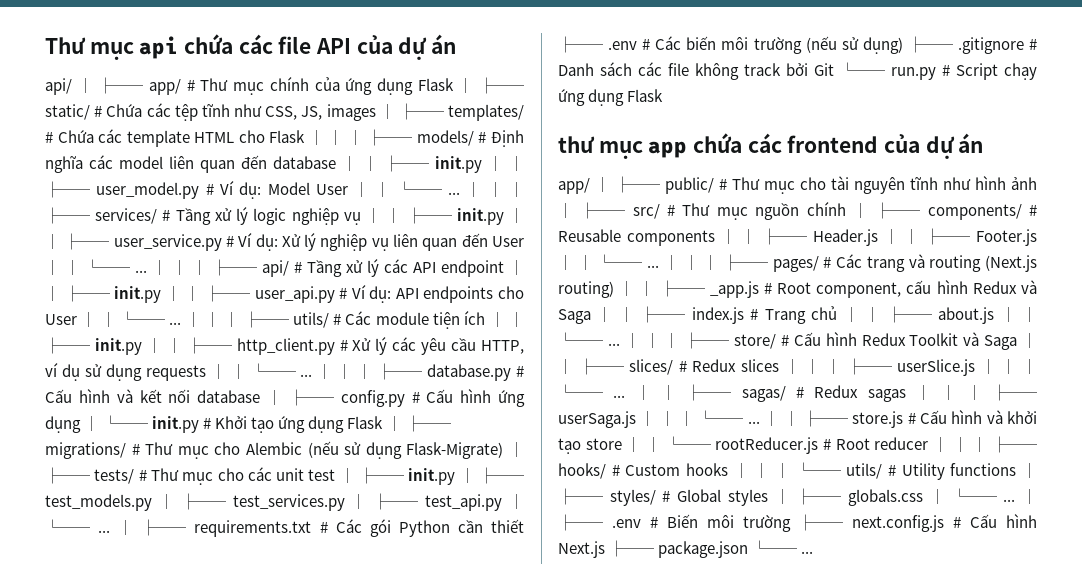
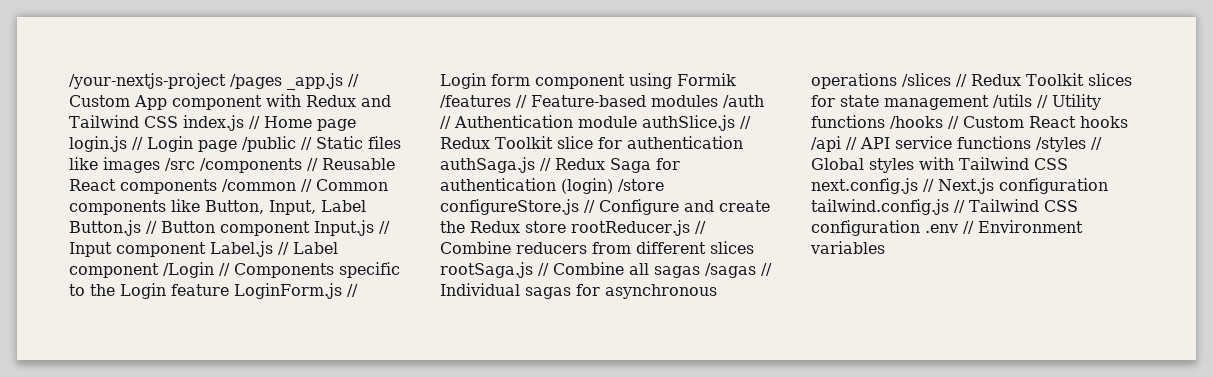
- Thư mục api chứa các file API của dự án
- api/ │ ├── app/ # Thư mục chính của ứng dụng Flask │ ├── static/ # Chứa các tệp tĩnh như CSS, JS, images │ ├── templates/ # Chứa các template HTML cho Flask │ │ │ ├── models/ # Định nghĩa các model liên quan đến database │ │ ├── init.py │ │ ├── user_model.py # Ví dụ: Model User │ │ └── ... │ │ │ ├── services/ # Tầng xử lý logic nghiệp vụ │ │ ├── init.py │ │ ├── user_service.py # Ví dụ: Xử lý nghiệp vụ liên quan đến User │ │ └── ... │ │ │ ├── api/ # Tầng xử lý các API endpoint │ │ ├── init.py │ │ ├── user_api.py # Ví dụ: API endpoints cho User │ │ └── ... │ │ │ ├── utils/ # Các module tiện ích │ │ ├── init.py │ │ ├── http_client.py # Xử lý các yêu cầu HTTP, ví dụ sử dụng requests │ │ └── ... │ │ │ ├── database.py # Cấu hình và kết nối database │ ├── config.py # Cấu hình ứng dụng │ └── init.py # Khởi tạo ứng dụng Flask │ ├── migrations/ # Thư mục cho Alembic (nếu sử dụng Flask-Migrate) │ ├── tests/ # Thư mục cho các unit test │ ├── init.py │ ├── test_models.py │ ├── test_services.py │ ├── test_api.py │ └── ... │ ├── requirements.txt # Các gói Python cần thiết ├── .env # Các biến môi trường (nếu sử dụng) ├── .gitignore # Danh sách các file không track bởi Git └── run.py # Script chạy ứng dụng Flask
- thư mục app chứa các frontend của dự án
- app/ │ ├── public/ # Thư mục cho tài nguyên tĩnh như hình ảnh │ ├── src/ # Thư mục nguồn chính │ ├── components/ # Reusable components │ │ ├── Header.js │ │ ├── Footer.js │ │ └── ... │ │ │ ├── pages/ # Các trang và routing (Next.js routing) │ │ ├── _app.js # Root component, cấu hình Redux và Saga │ │ ├── index.js # Trang chủ │ │ ├── about.js │ │ └── ... │ │ │ ├── store/ # Cấu hình Redux Toolkit và Saga │ │ ├── slices/ # Redux slices │ │ │ ├── userSlice.js │ │ │ └── ... │ │ ├── sagas/ # Redux sagas │ │ │ ├── userSaga.js │ │ │ └── ... │ │ ├── store.js # Cấu hình và khởi tạo store │ │ └── rootReducer.js # Root reducer │ │ │ ├── hooks/ # Custom hooks │ │ │ └── utils/ # Utility functions │ ├── styles/ # Global styles │ ├── globals.css │ └── ... │ ├── .env # Biến môi trường ├── next.config.js # Cấu hình Next.js ├── package.json └── ...
+ /your-nextjs-project /pages _app.js // Custom App component with Redux and Tailwind CSS index.js // Home page login.js // Login page /public // Static files like images /src /components // Reusable React components /common // Common components like Button, Input, Label Button.js // Button component Input.js // Input component Label.js // Label component /Login // Components specific to the Login feature LoginForm.js // Login form component using Formik /features // Feature-based modules /auth // Authentication module authSlice.js // Redux Toolkit slice for authentication authSaga.js // Redux Saga for authentication (login) /store configureStore.js // Configure and create the Redux store rootReducer.js // Combine reducers from different slices rootSaga.js // Combine all sagas /sagas // Individual sagas for asynchronous operations /slices // Redux Toolkit slices for state management /utils // Utility functions /hooks // Custom React hooks /api // API service functions /styles // Global styles with Tailwind CSS next.config.js // Next.js configuration tailwind.config.js // Tailwind CSS configuration .env // Environment variables

